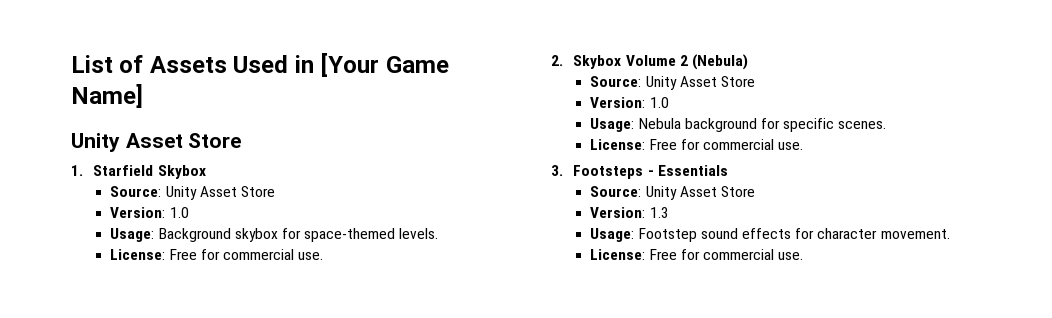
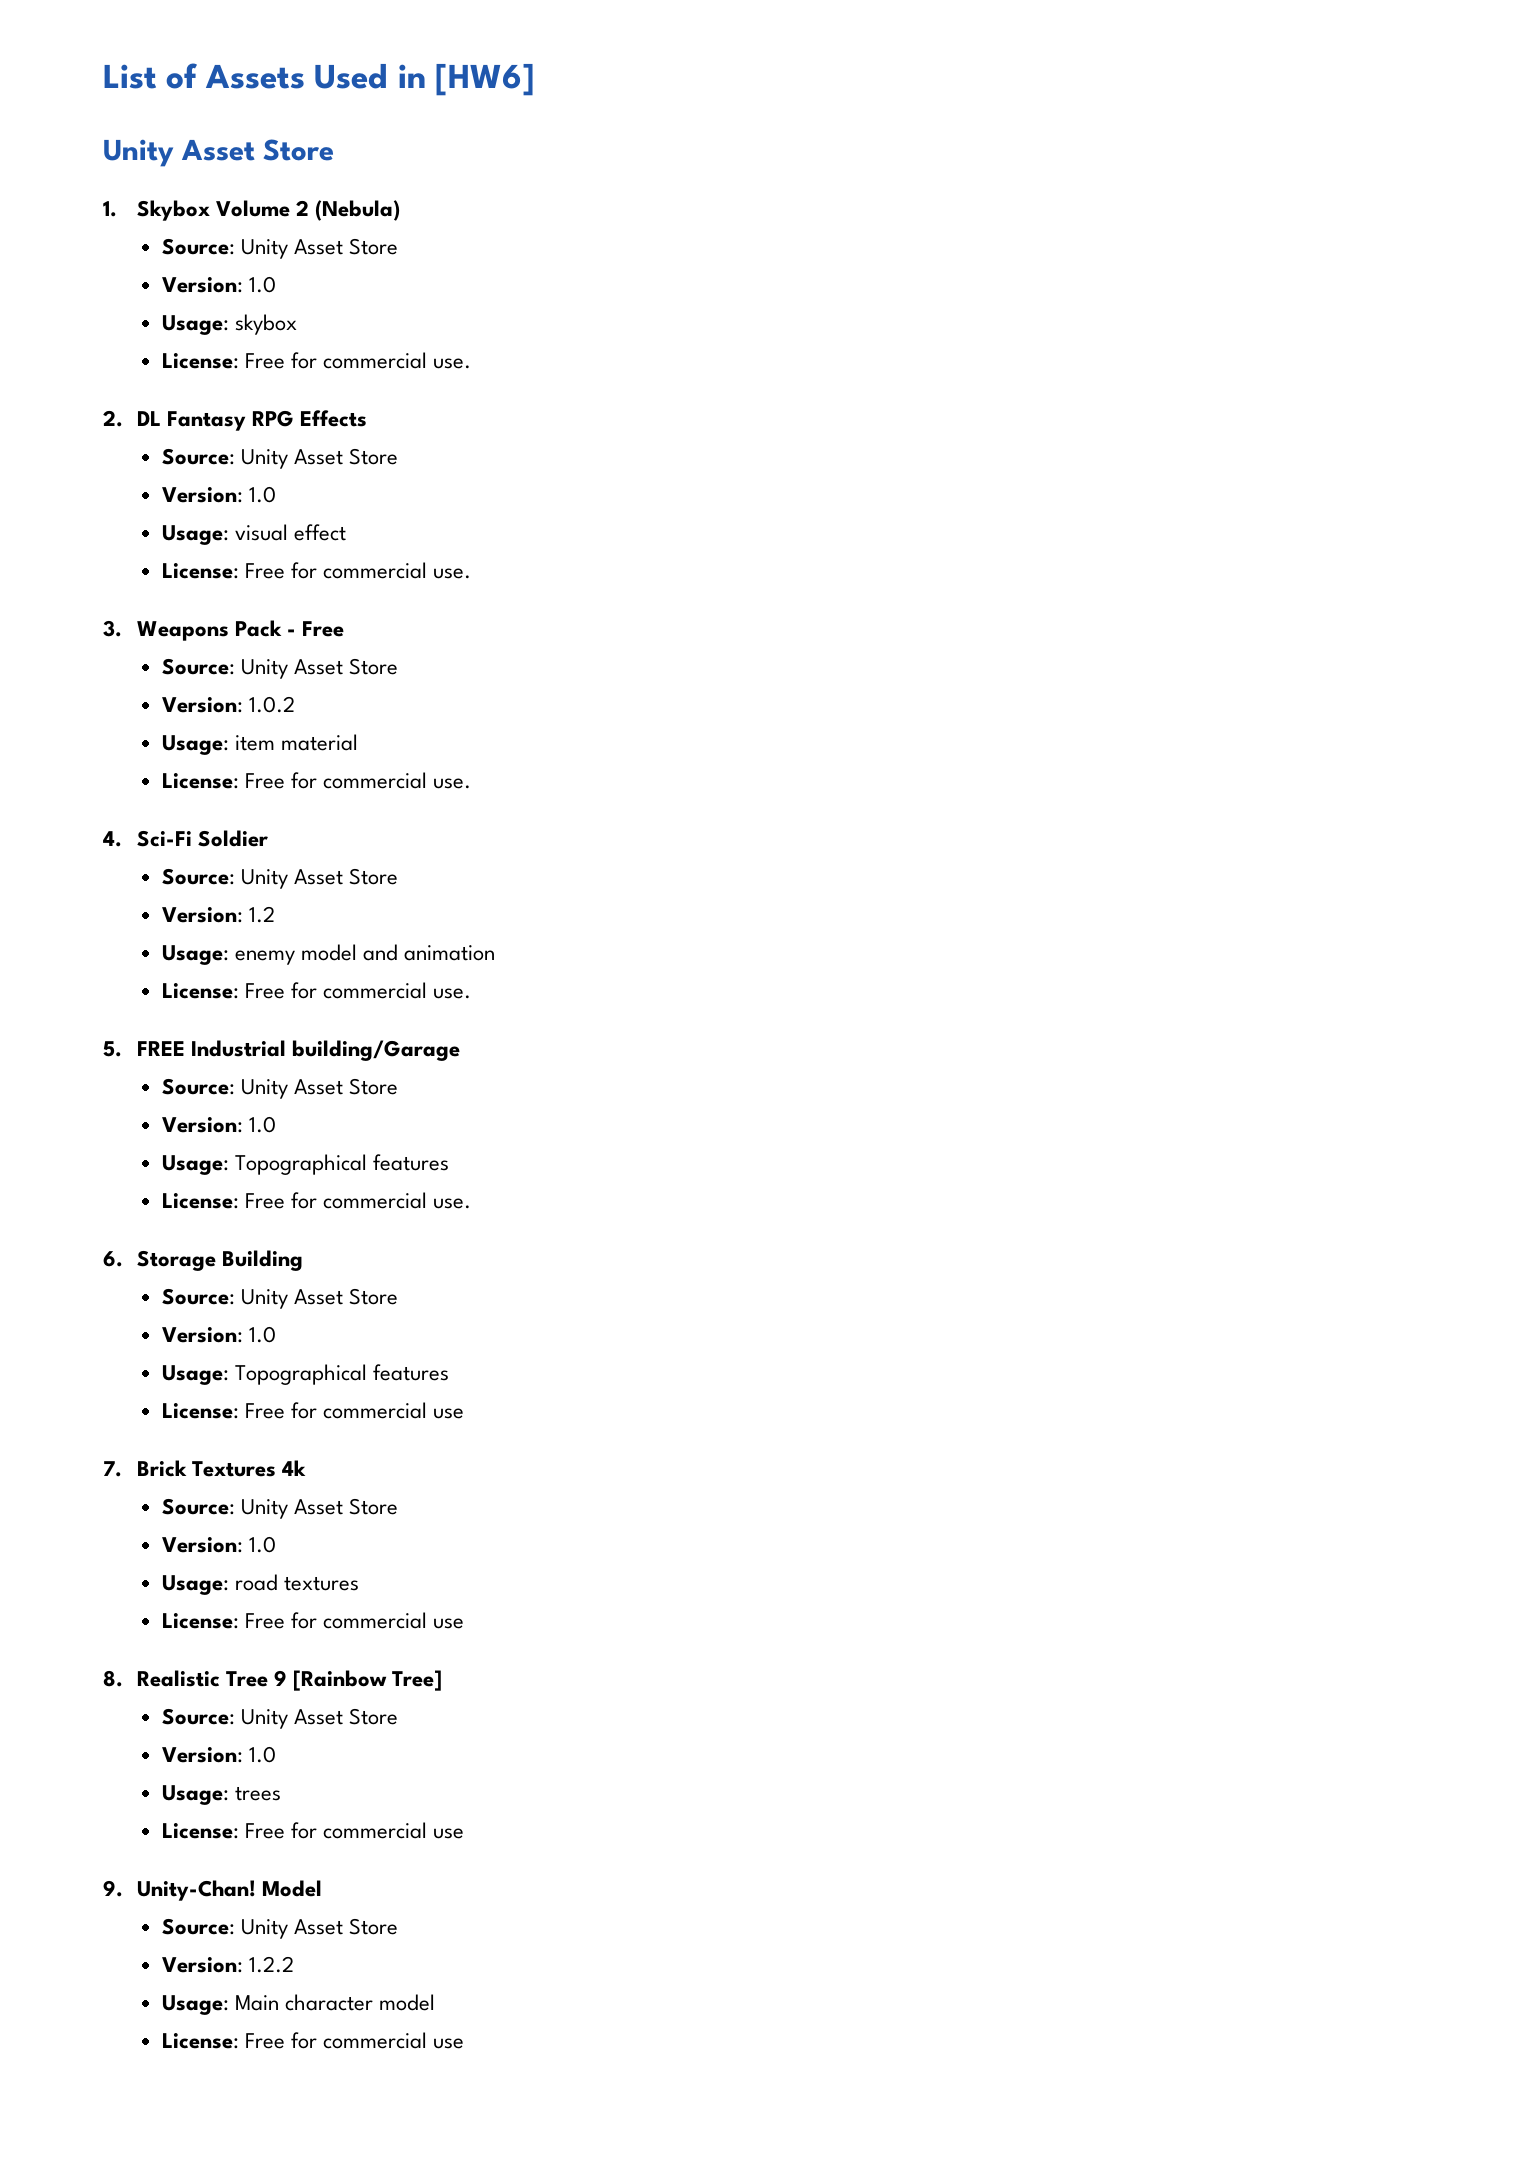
- List of Assets Used in [Your Game Name]
+ List of Assets Used in [HW6]
- 1. Starfield Skybox
- Source: Unity Asset Store
- Version: 1.0
- Usage: Background skybox for space-themed levels.
- License: Free for commercial use.
- 2. Skybox Volume 2 (Nebula)
+ 1. Skybox Volume 2 (Nebula)
- Usage: Nebula background for specific scenes.
+ Usage: skybox
  License: Free for commercial use.
- 3. Footsteps - Essentials
+ 2. DL Fantasy RPG Effects
  Source: Unity Asset Store
- Version: 1.3
- Usage: Footstep sound effects for character movement.
+ Version: 1.0
+ Usage: visual effect
  License: Free for commercial use.
+ 3. Weapons Pack - Free
+ Source: Unity Asset Store
+ Version: 1.0.2
+ Usage: item material
+ License: Free for commercial use.
+ 4. Sci-Fi Soldier
+ Source: Unity Asset Store
+ Version: 1.2
+ Usage: enemy model and animation
+ License: Free for commercial use.
+ 5. FREE Industrial building/Garage
+ Source: Unity Asset Store
+ Version: 1.0
+ Usage: Topographical features
+ License: Free for commercial use.
+ 6. Storage Building
+ Source: Unity Asset Store
+ Version: 1.0
+ Usage: Topographical features
+ License: Free for commercial use
+ 7. Brick Textures 4k
+ Source: Unity Asset Store
+ Version: 1.0
+ Usage: road textures
+ License: Free for commercial use
+ 8. Realistic Tree 9 [Rainbow Tree]
+ Source: Unity Asset Store
+ Version: 1.0
+ Usage: trees
+ License: Free for commercial use
+ 9. Unity-Chan! Model
+ Source: Unity Asset Store
+ Version: 1.2.2
+ Usage: Main character model
+ License: Free for commercial use

